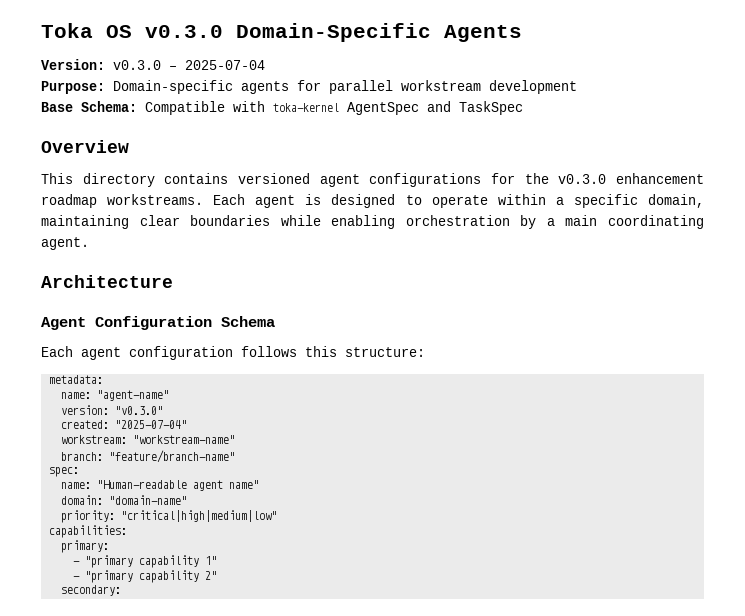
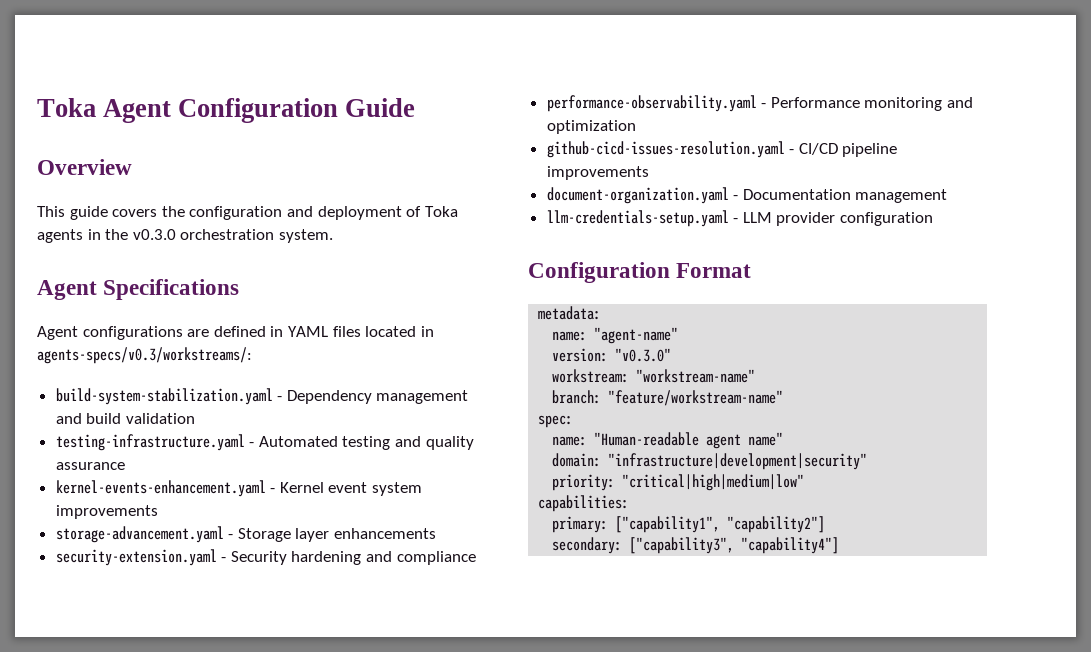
- Toka OS v0.3.0 Domain-Specific Agents
- Version: v0.3.0 – 2025-07-04
- Purpose: Domain-specific agents for parallel workstream development
- Base Schema: Compatible with toka-kernel AgentSpec and TaskSpec
+ Toka Agent Configuration Guide
  Overview
- This directory contains versioned agent configurations for the v0.3.0 enhancement roadmap workstreams. Each agent is designed to operate within a specific domain, maintaining clear boundaries while enabling orchestration by a main coordinating agent.
- Architecture
- Agent Configuration Schema
- Each agent configuration follows this structure:
+ This guide covers the configuration and deployment of Toka agents in the v0.3.0 orchestration system.
+ Agent Specifications
+ Agent configurations are defined in YAML files located in agents-specs/v0.3/workstreams/:
+ build-system-stabilization.yaml - Dependency management and build validation
+ testing-infrastructure.yaml - Automated testing and quality assurance
+ kernel-events-enhancement.yaml - Kernel event system improvements
+ storage-advancement.yaml - Storage layer enhancements
+ security-extension.yaml - Security hardening and compliance
+ performance-observability.yaml - Performance monitoring and optimization
+ github-cicd-issues-resolution.yaml - CI/CD pipeline improvements
+ document-organization.yaml - Documentation management
+ llm-credentials-setup.yaml - LLM provider configuration
+ Configuration Format
- created: "2025-07-04"
- branch: "feature/branch-name"
+ branch: "feature/workstream-name"
- domain: "domain-name"
+ domain: "infrastructure|development|security"
- primary:
- - "primary capability 1"
- - "primary capability 2"
+ primary: ["capability1", "capability2"]
- secondary:
+ secondary: ["capability3", "capability4"]

